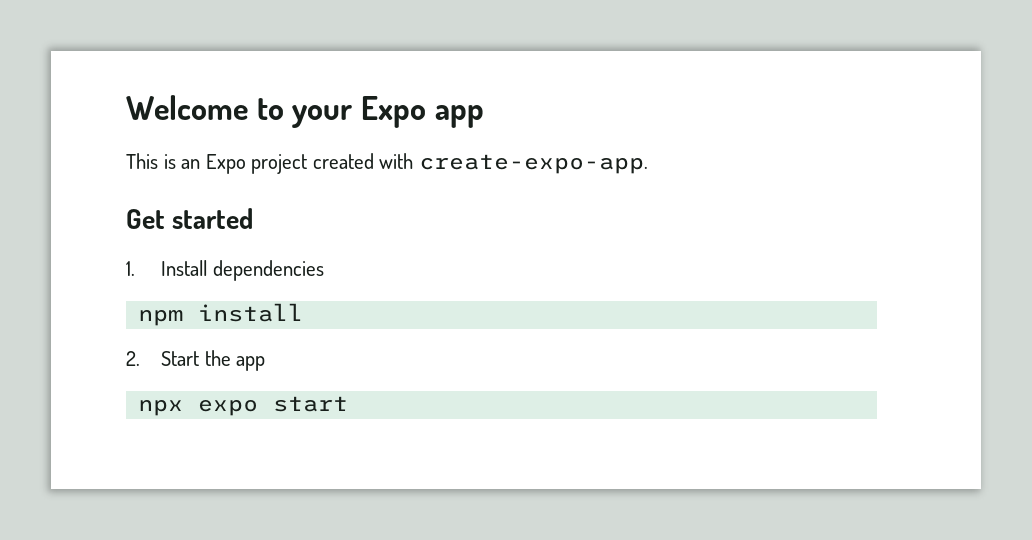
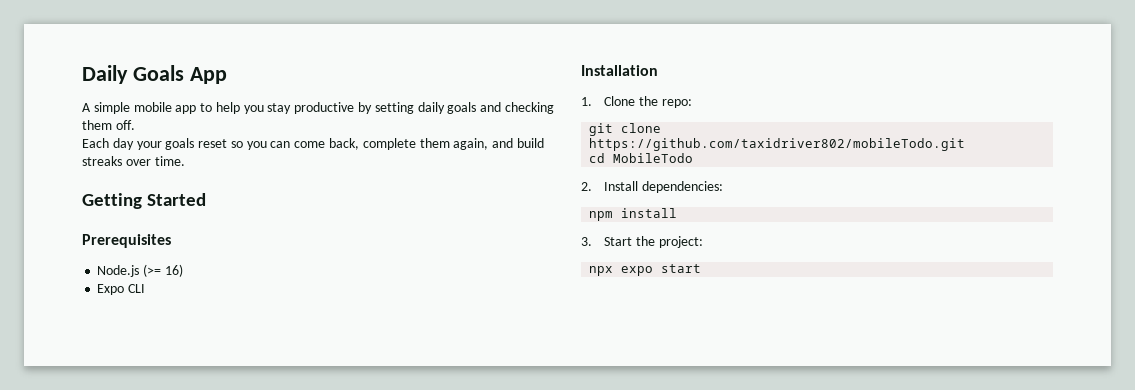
- Welcome to your Expo app
- This is an Expo project created with create-expo-app.
- Get started
- 1. Install dependencies
+ Daily Goals App
+ A simple mobile app to help you stay productive by setting daily goals and checking them off.
+ Each day your goals reset so you can come back, complete them again, and build streaks over time.
+ Getting Started
+ Prerequisites
+ Node.js (>= 16)
+ Expo CLI
+ Installation
+ 1. Clone the repo:
+ git clone https://github.com/taxidriver802/mobileTodo.git
+ cd MobileTodo
+ 2. Install dependencies:
- 2. Start the app
+ 3. Start the project:

